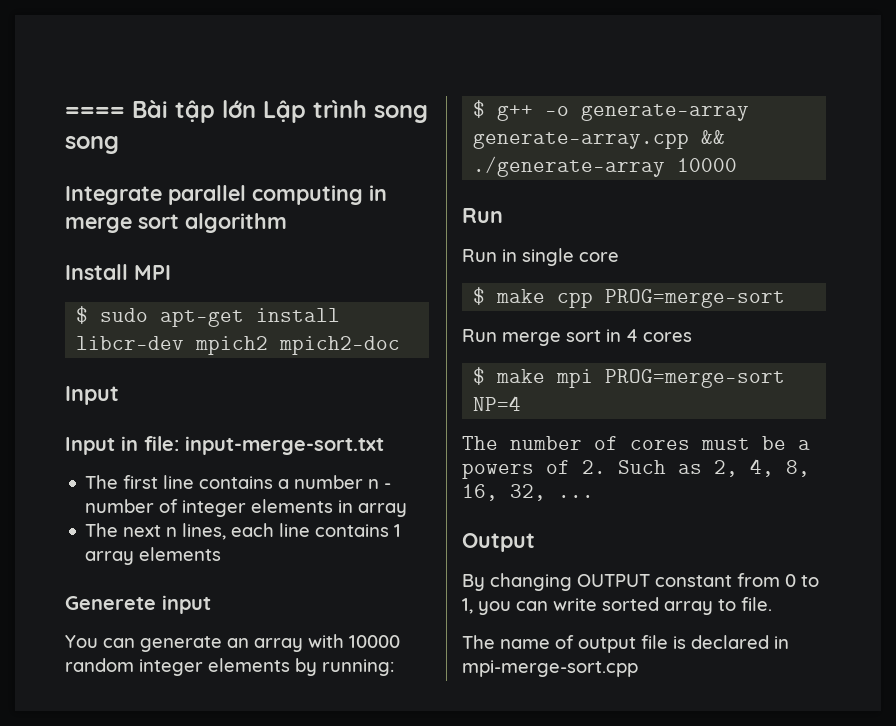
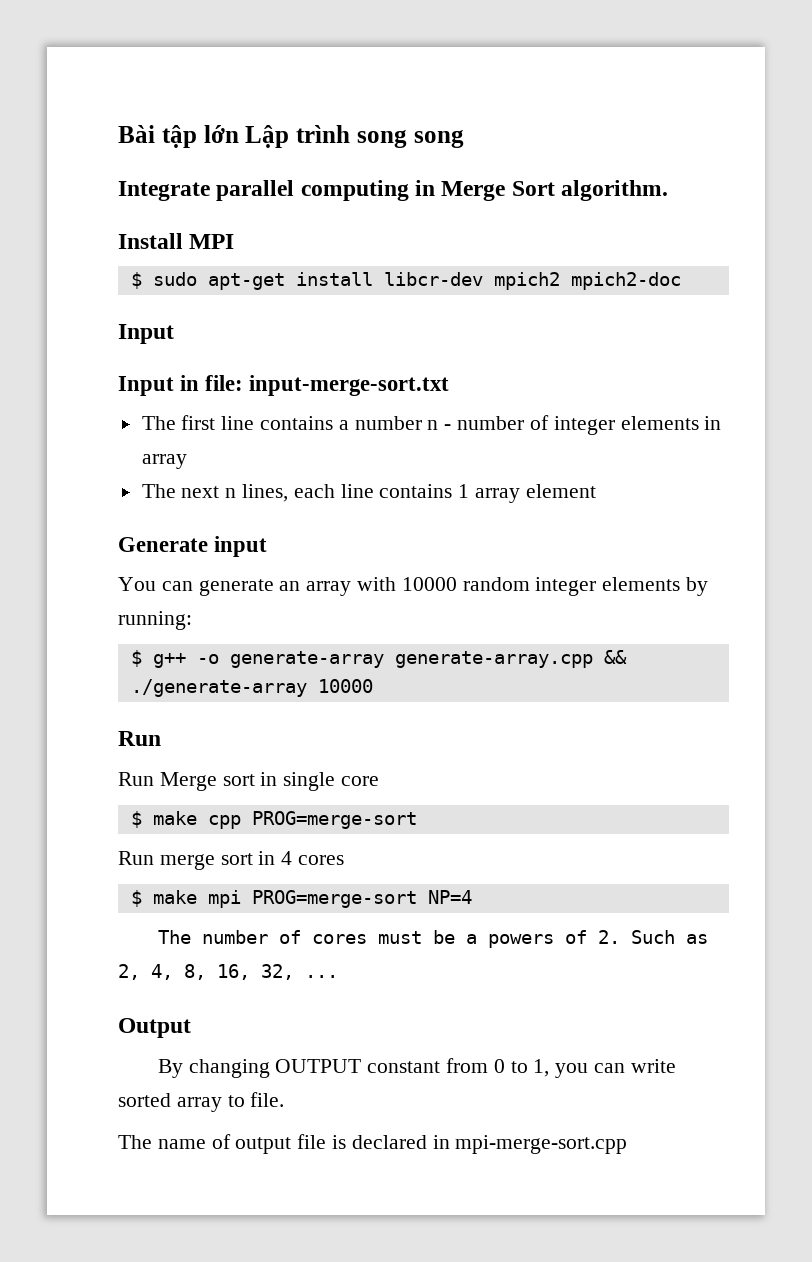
- ==== Bài tập lớn Lập trình song song
+ Bài tập lớn Lập trình song song
- Integrate parallel computing in merge sort algorithm
+ Integrate parallel computing in Merge Sort algorithm.
- The next n lines, each line contains 1 array elements
- Generete input
+ The next n lines, each line contains 1 array element
+ Generate input
- Run in single core
+ Run Merge sort in single core

